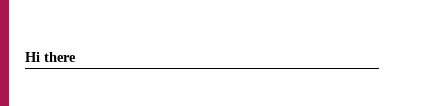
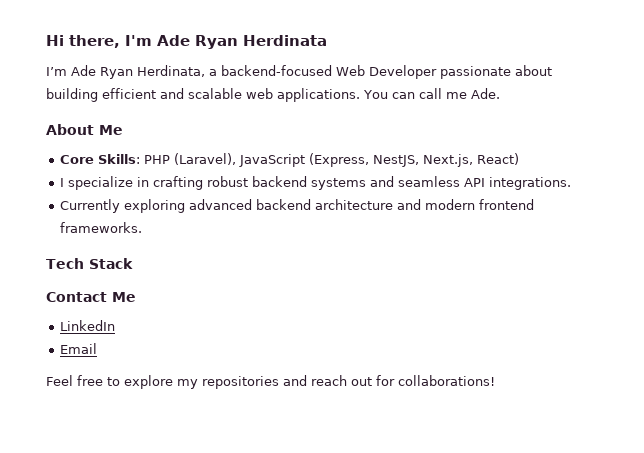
- Hi there
+ Hi there, I'm Ade Ryan Herdinata
+ I’m Ade Ryan Herdinata, a backend-focused Web Developer passionate about building efficient and scalable web applications. You can call me Ade.
+ About Me
+ Core Skills: PHP (Laravel), JavaScript (Express, NestJS, Next.js, React)
+ I specialize in crafting robust backend systems and seamless API integrations.
+ Currently exploring advanced backend architecture and modern frontend frameworks.
+ Tech Stack
+ Contact Me
+ LinkedIn
+ Email
+ Feel free to explore my repositories and reach out for collaborations!

